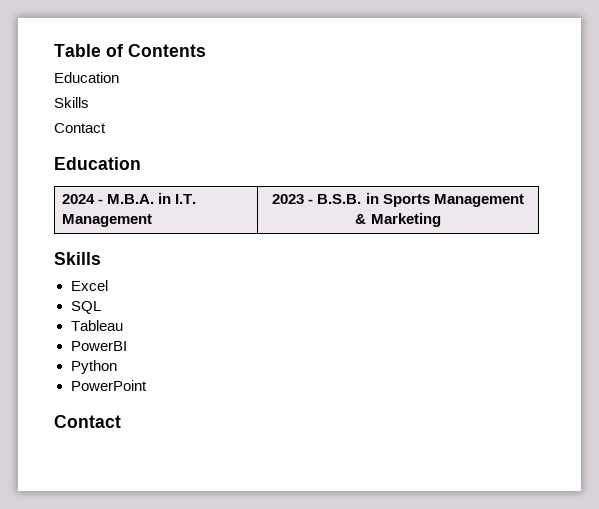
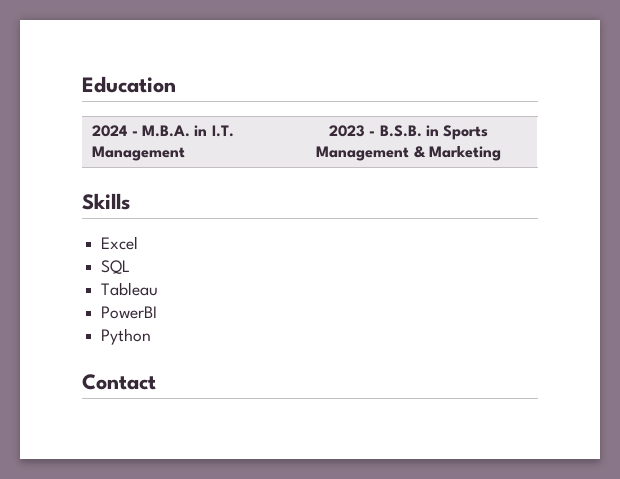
- Table of Contents
- Education
- Skills
- Contact
- PowerPoint

